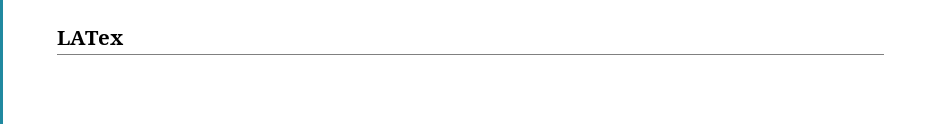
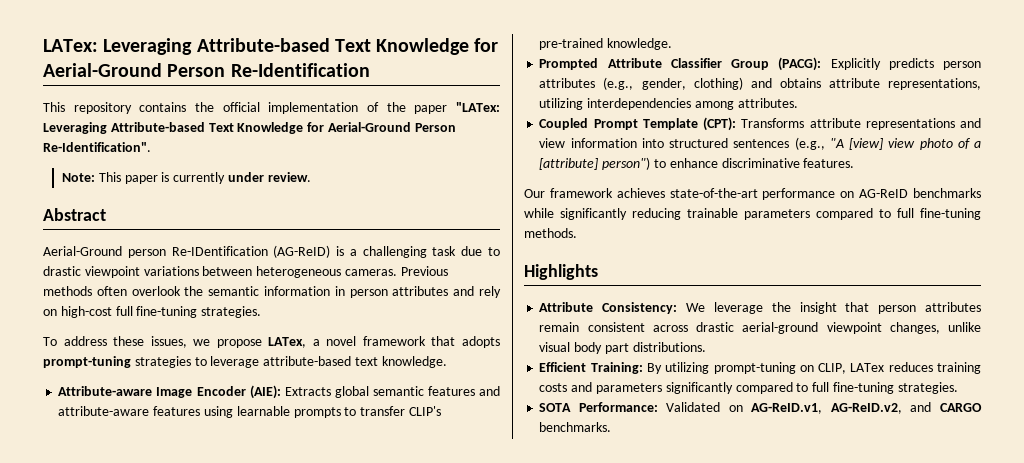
- LATex
+ LATex: Leveraging Attribute-based Text Knowledge for Aerial-Ground Person Re-Identification
+ This repository contains the official implementation of the paper "LATex: Leveraging Attribute-based Text Knowledge for Aerial-Ground Person Re-Identification".
+ Note: This paper is currently under review.
+ Abstract
+ Aerial-Ground person Re-IDentification (AG-ReID) is a challenging task due to drastic viewpoint variations between heterogeneous cameras. Previous methods often overlook the semantic information in person attributes and rely on high-cost full fine-tuning strategies.
+ To address these issues, we propose LATex, a novel framework that adopts prompt-tuning strategies to leverage attribute-based text knowledge.
+ Attribute-aware Image Encoder (AIE): Extracts global semantic features and attribute-aware features using learnable prompts to transfer CLIP's pre-trained knowledge.
+ Prompted Attribute Classifier Group (PACG): Explicitly predicts person attributes (e.g., gender, clothing) and obtains attribute representations, utilizing interdependencies among attributes.
+ Coupled Prompt Template (CPT): Transforms attribute representations and view information into structured sentences (e.g., "A [view] view photo of a [attribute] person") to enhance discriminative features.
+ Our framework achieves state-of-the-art performance on AG-ReID benchmarks while significantly reducing trainable parameters compared to full fine-tuning methods.
+ Highlights
+ Attribute Consistency: We leverage the insight that person attributes remain consistent across drastic aerial-ground viewpoint changes, unlike visual body part distributions.
+ Efficient Training: By utilizing prompt-tuning on CLIP, LATex reduces training costs and parameters significantly compared to full fine-tuning strategies.
+ SOTA Performance: Validated on AG-ReID.v1, AG-ReID.v2, and CARGO benchmarks.

